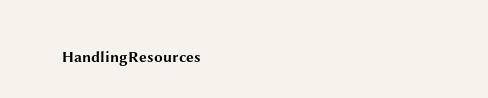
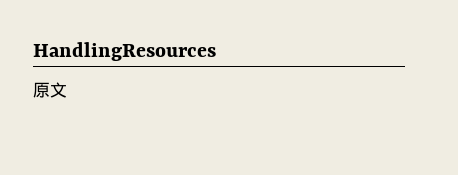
+ 原文

